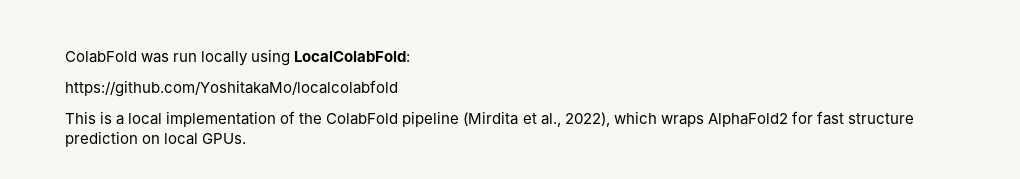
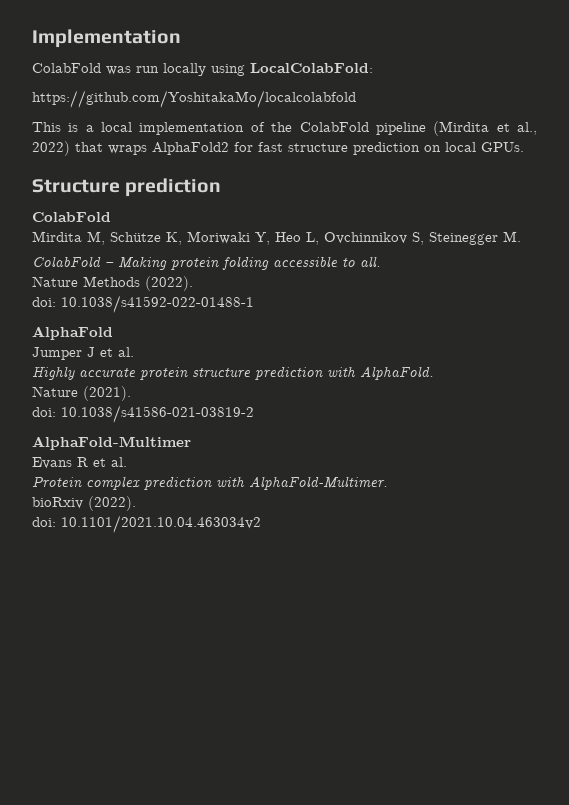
+ Implementation
- This is a local implementation of the ColabFold pipeline (Mirdita et al., 2022), which wraps AlphaFold2 for fast structure prediction on local GPUs.
+ This is a local implementation of the ColabFold pipeline (Mirdita et al., 2022) that wraps AlphaFold2 for fast structure prediction on local GPUs.
+ Structure prediction
+ ColabFold
+ Mirdita M, Schütze K, Moriwaki Y, Heo L, Ovchinnikov S, Steinegger M.
+ ColabFold – Making protein folding accessible to all.
+ Nature Methods (2022).
+ doi: 10.1038/s41592-022-01488-1
+ AlphaFold
+ Jumper J et al.
+ Highly accurate protein structure prediction with AlphaFold.
+ Nature (2021).
+ doi: 10.1038/s41586-021-03819-2
+ AlphaFold-Multimer
+ Evans R et al.
+ Protein complex prediction with AlphaFold-Multimer.
+ bioRxiv (2022).
+ doi: 10.1101/2021.10.04.463034v2

